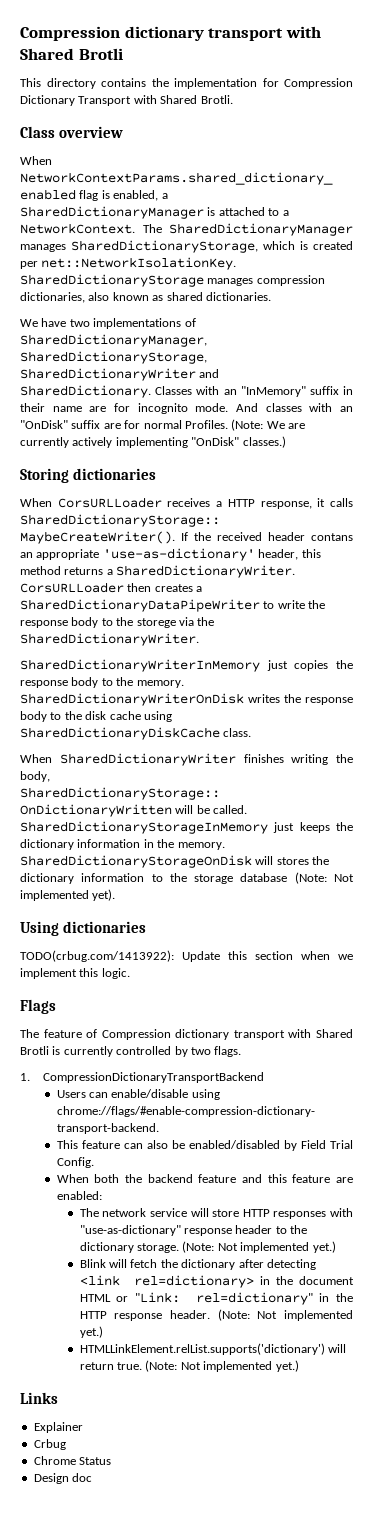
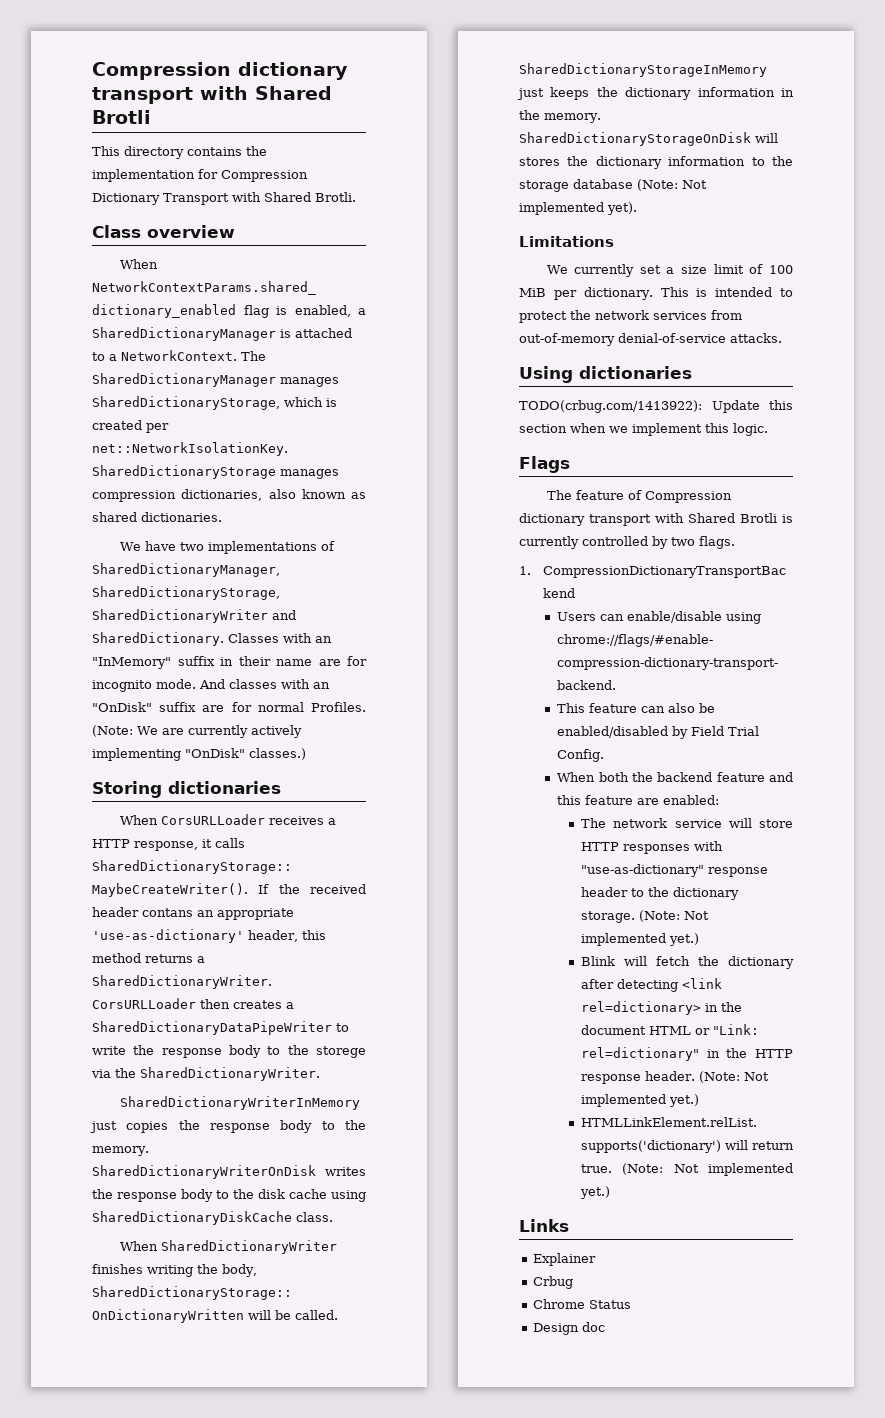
+ Limitations
+ We currently set a size limit of 100 MiB per dictionary. This is intended to protect the network services from out-of-memory denial-of-service attacks.

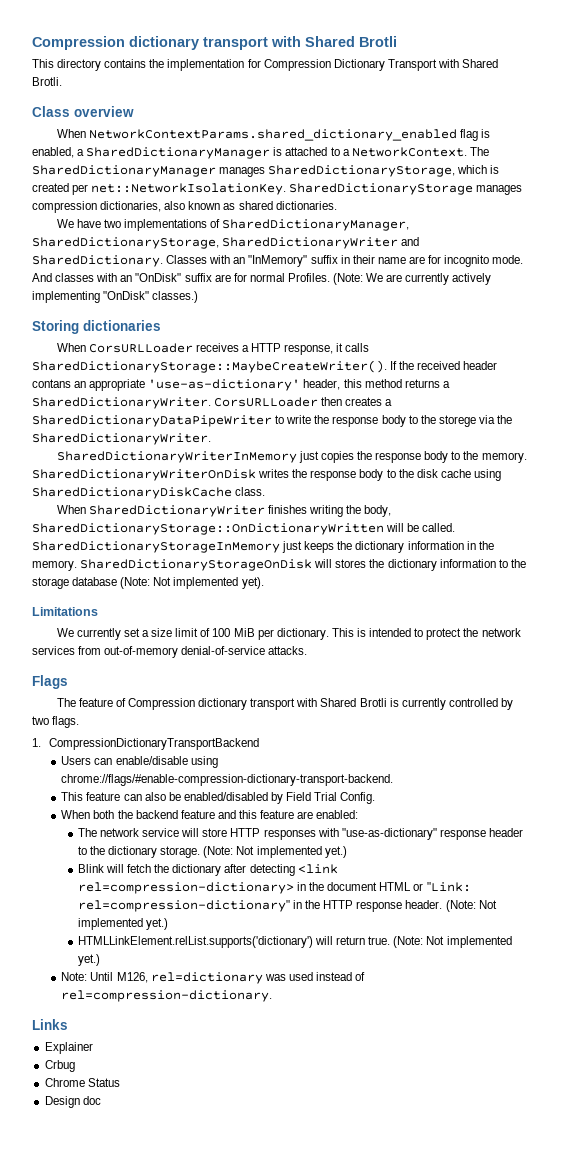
- Using dictionaries
- TODO(crbug.com/1413922): Update this section when we implement this logic.
- Blink will fetch the dictionary after detecting <link rel=dictionary> in the document HTML or "Link: rel=dictionary" in the HTTP response header.
+ Blink will fetch the dictionary after detecting <link rel=compression-dictionary> in the document HTML or "Link: rel=compression-dictionary" in the HTTP response header.
+ Note: Until M126, rel=dictionary was used instead of rel=compression-dictionary.

